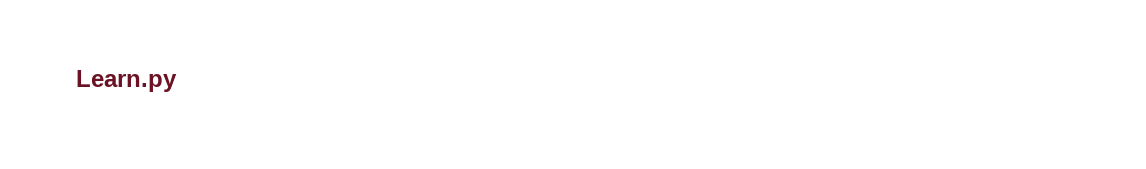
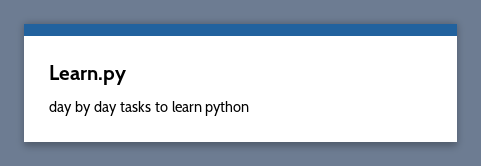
+ day by day tasks to learn python

